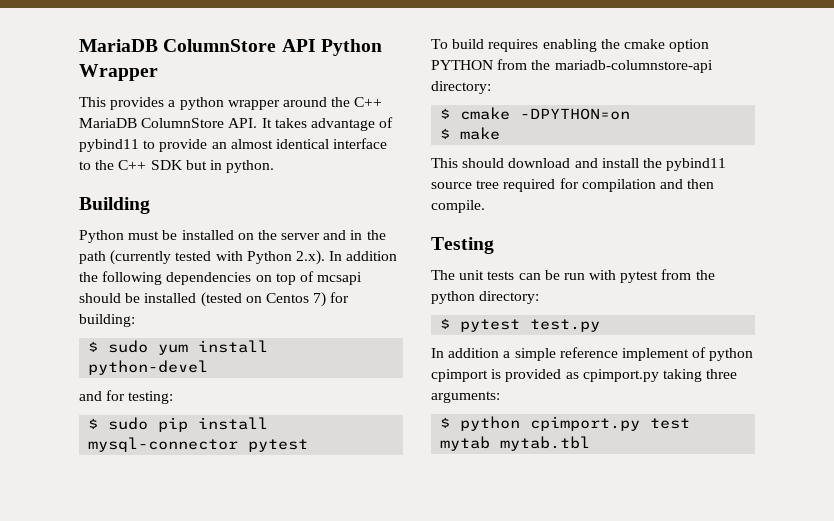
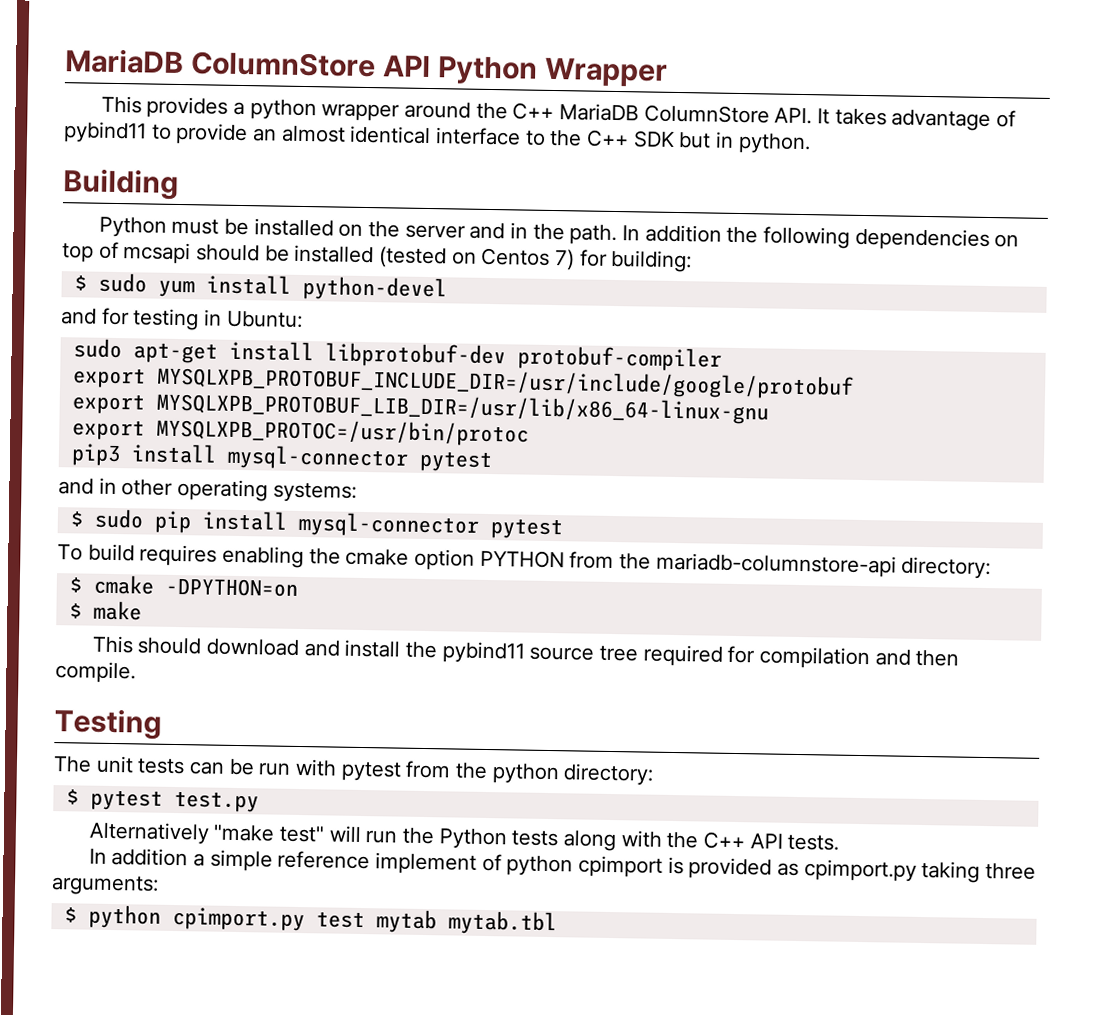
- Python must be installed on the server and in the path (currently tested with Python 2.x). In addition the following dependencies on top of mcsapi should be installed (tested on Centos 7) for building:
+ Python must be installed on the server and in the path. In addition the following dependencies on top of mcsapi should be installed (tested on Centos 7) for building:
- and for testing:
+ and for testing in Ubuntu:
+ sudo apt-get install libprotobuf-dev protobuf-compiler
+ export MYSQLXPB_PROTOBUF_INCLUDE_DIR=/usr/include/google/protobuf
+ export MYSQLXPB_PROTOBUF_LIB_DIR=/usr/lib/x86_64-linux-gnu
+ export MYSQLXPB_PROTOC=/usr/bin/protoc
+ pip3 install mysql-connector pytest
+ and in other operating systems:
+ Alternatively "make test" will run the Python tests along with the C++ API tests.

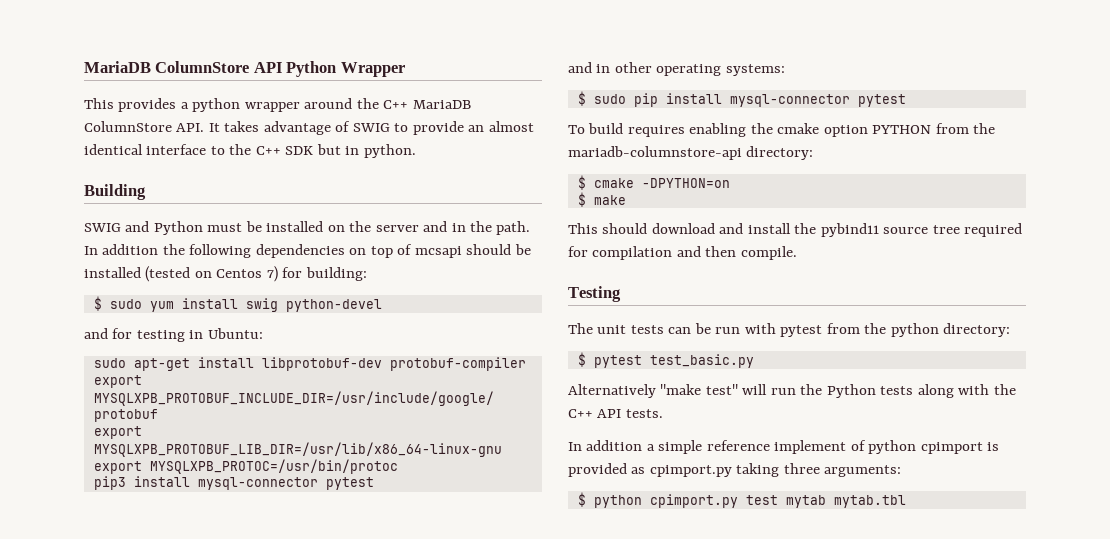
- This provides a python wrapper around the C++ MariaDB ColumnStore API. It takes advantage of pybind11 to provide an almost identical interface to the C++ SDK but in python.
+ This provides a python wrapper around the C++ MariaDB ColumnStore API. It takes advantage of SWIG to provide an almost identical interface to the C++ SDK but in python.
- Python must be installed on the server and in the path.
+ SWIG and Python must be installed on the server and in the path.
- $ sudo yum install python-devel
+ $ sudo yum install swig python-devel
- $ pytest test.py
+ $ pytest test_basic.py

